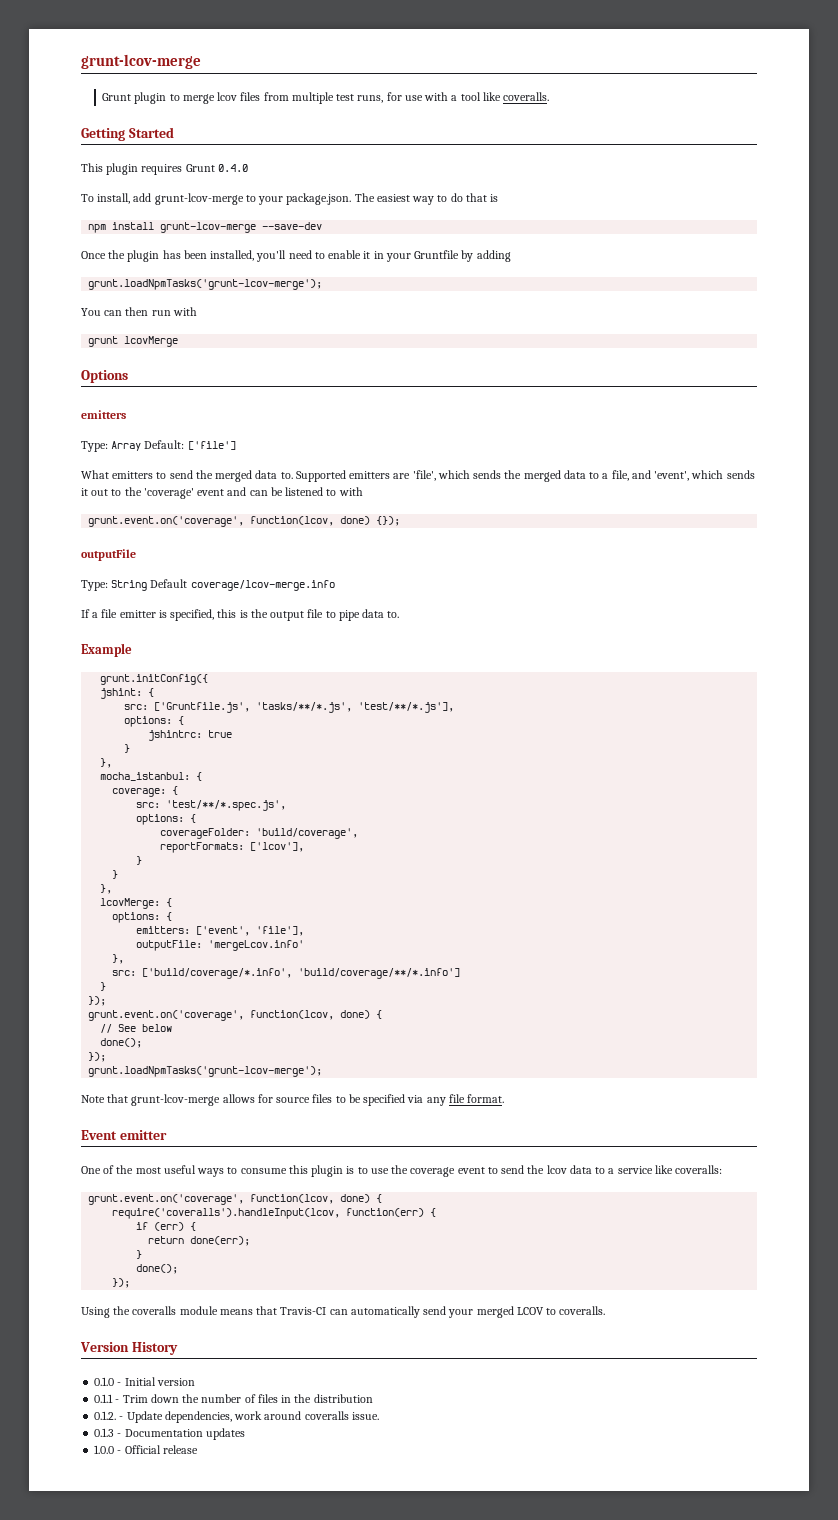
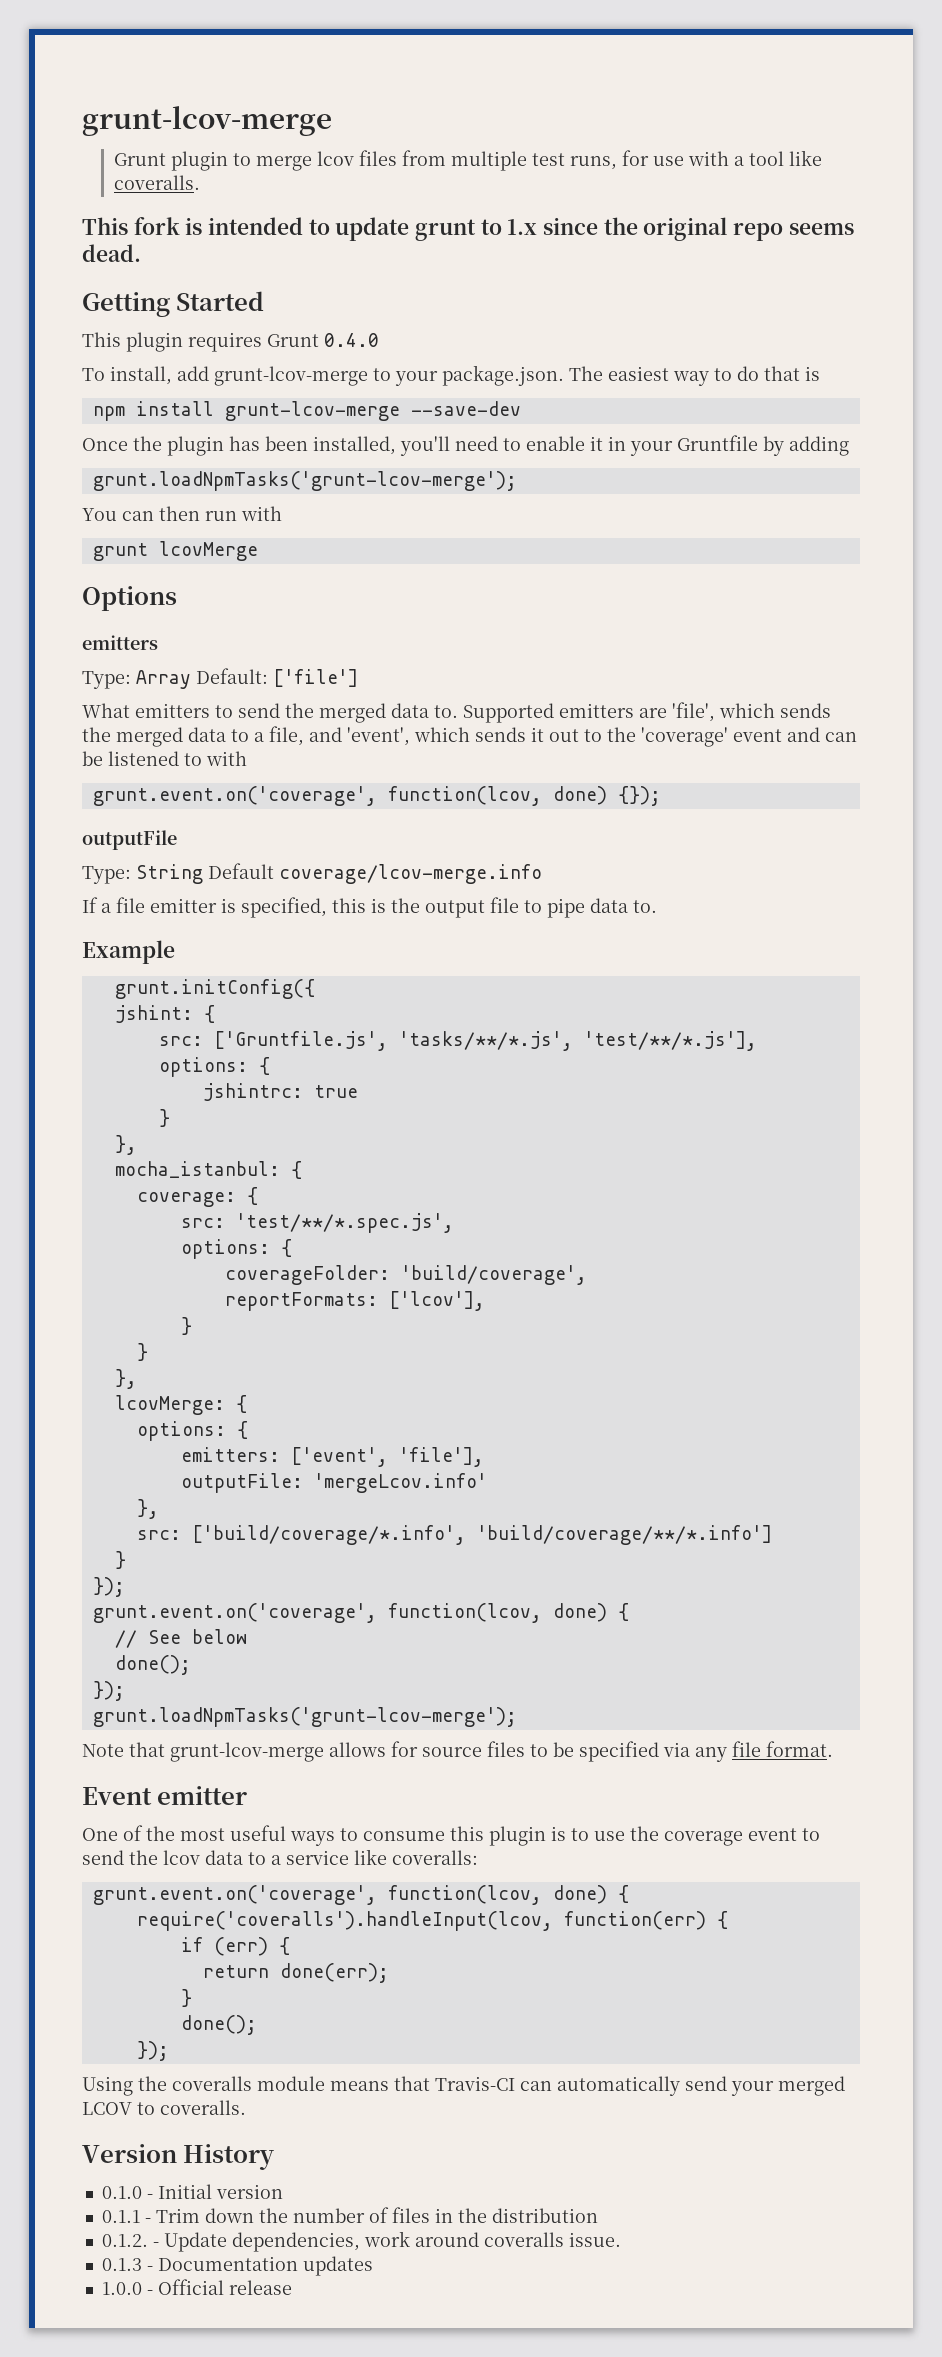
+ This fork is intended to update grunt to 1.x since the original repo seems dead.

